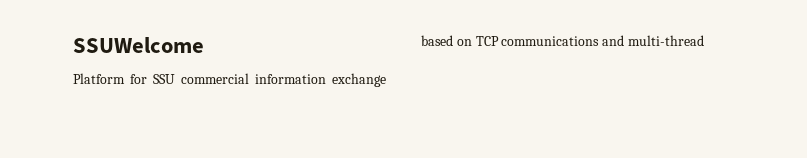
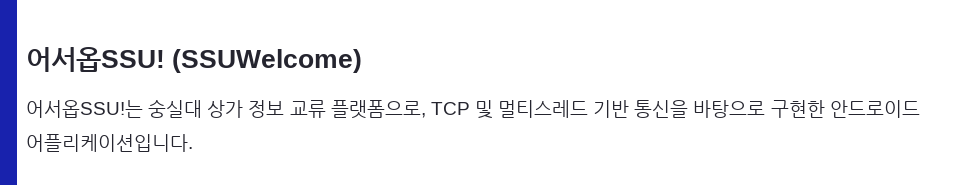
- SSUWelcome
- Platform for SSU commercial information exchange based on TCP communications and multi-thread
+ 어서옵SSU! (SSUWelcome)
+ 어서옵SSU!는 숭실대 상가 정보 교류 플랫폼으로, TCP 및 멀티스레드 기반 통신을 바탕으로 구현한 안드로이드 어플리케이션입니다.

